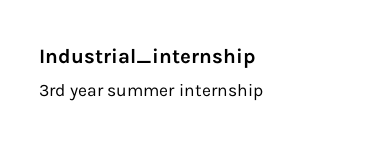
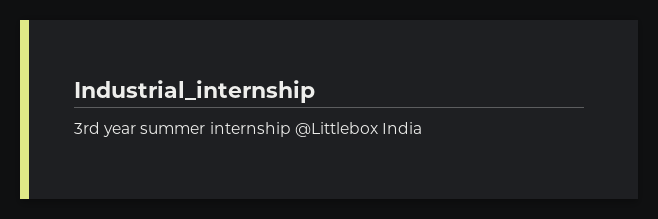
- 3rd year summer internship
+ 3rd year summer internship @Littlebox India

